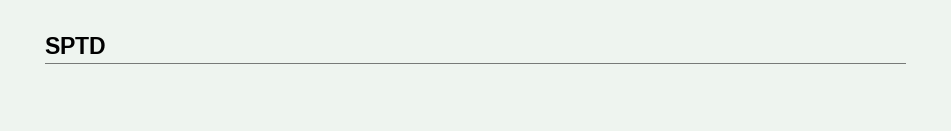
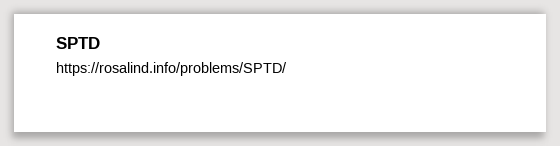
+ https://rosalind.info/problems/SPTD/

